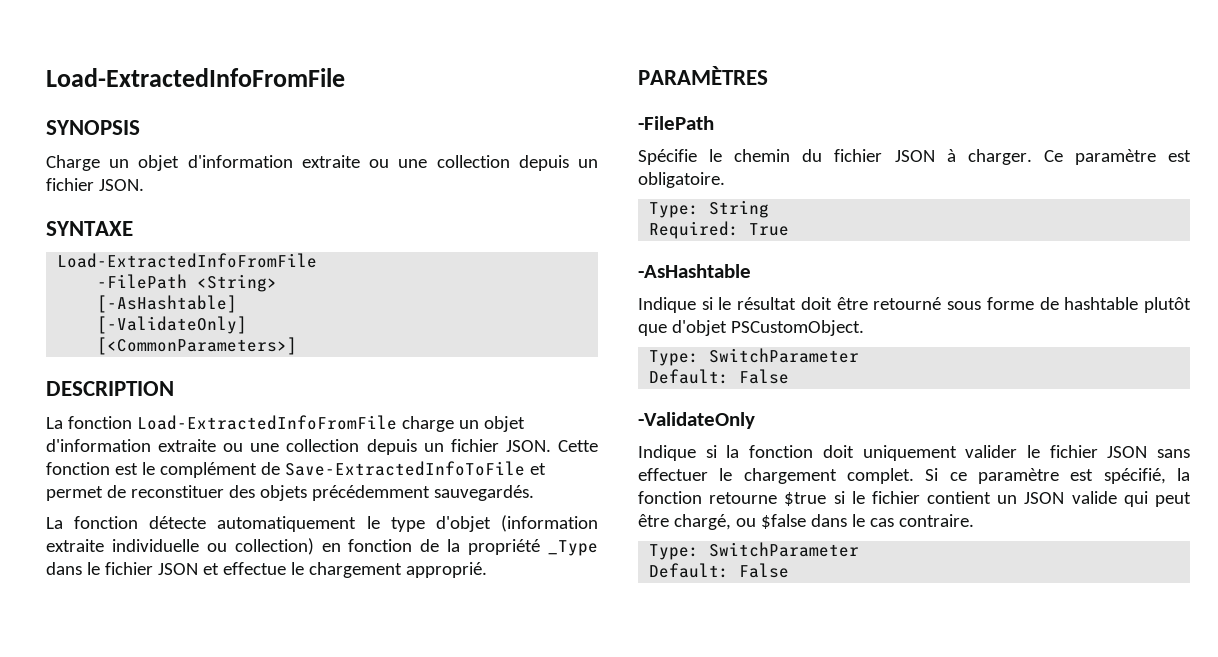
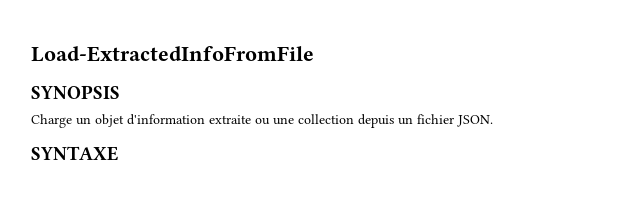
  SYNTAXE
- Load-ExtractedInfoFromFile
- -FilePath <String>
- [-AsHashtable]
- [-ValidateOnly]
- [<CommonParameters>]
- DESCRIPTION
- La fonction Load-ExtractedInfoFromFile charge un objet d'information extraite ou une collection depuis un fichier JSON. Cette fonction est le complément de Save-ExtractedInfoToFile et permet de reconstituer des objets précédemment sauvegardés.
- La fonction détecte automatiquement le type d'objet (information extraite individuelle ou collection) en fonction de la propriété _Type dans le fichier JSON et effectue le chargement approprié.
- PARAMÈTRES
- -FilePath
- Spécifie le chemin du fichier JSON à charger. Ce paramètre est obligatoire.
- Type: String
- Required: True
- -AsHashtable
- Indique si le résultat doit être retourné sous forme de hashtable plutôt que d'objet PSCustomObject.
- Type: SwitchParameter
- Default: False
- -ValidateOnly
- Indique si la fonction doit uniquement valider le fichier JSON sans effectuer le chargement complet. Si ce paramètre est spécifié, la fonction retourne $true si le fichier contient un JSON valide qui peut être chargé, ou $false dans le cas contraire.
- Type: SwitchParameter
- Default: False

